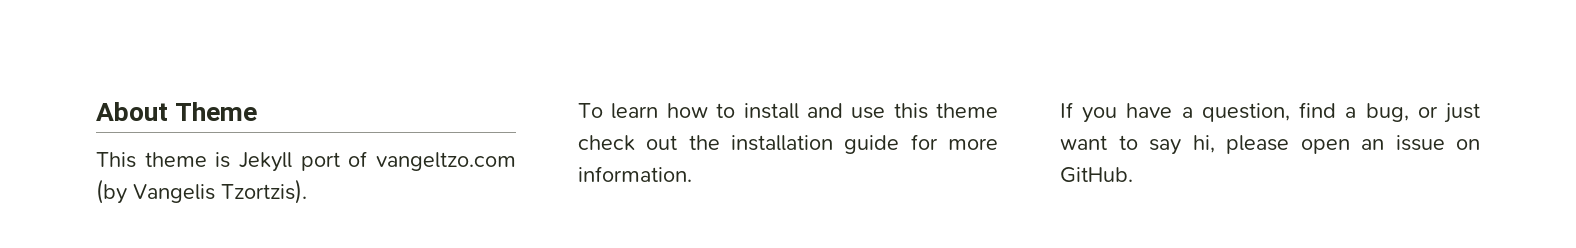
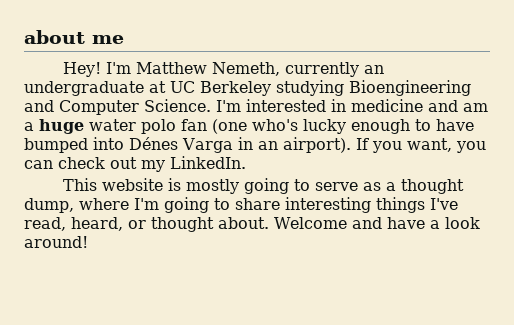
- About Theme
- This theme is Jekyll port of vangeltzo.com (by Vangelis Tzortzis).
- To learn how to install and use this theme check out the installation guide for more information.
- If you have a question, find a bug, or just want to say hi, please open an issue on GitHub.
+ about me
+ Hey! I'm Matthew Nemeth, currently an undergraduate at UC Berkeley studying Bioengineering and Computer Science. I'm interested in medicine and am a huge water polo fan (one who's lucky enough to have bumped into Dénes Varga in an airport). If you want, you can check out my LinkedIn.
+ This website is mostly going to serve as a thought dump, where I'm going to share interesting things I've read, heard, or thought about. Welcome and have a look around!

